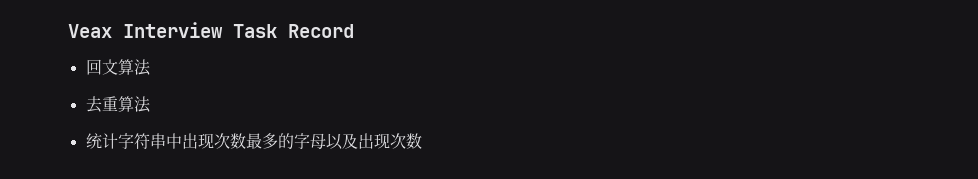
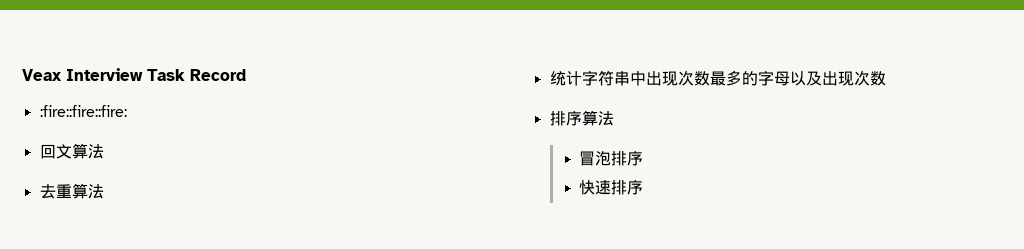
+ :fire::fire::fire:
+ 排序算法
+ 冒泡排序
+ 快速排序

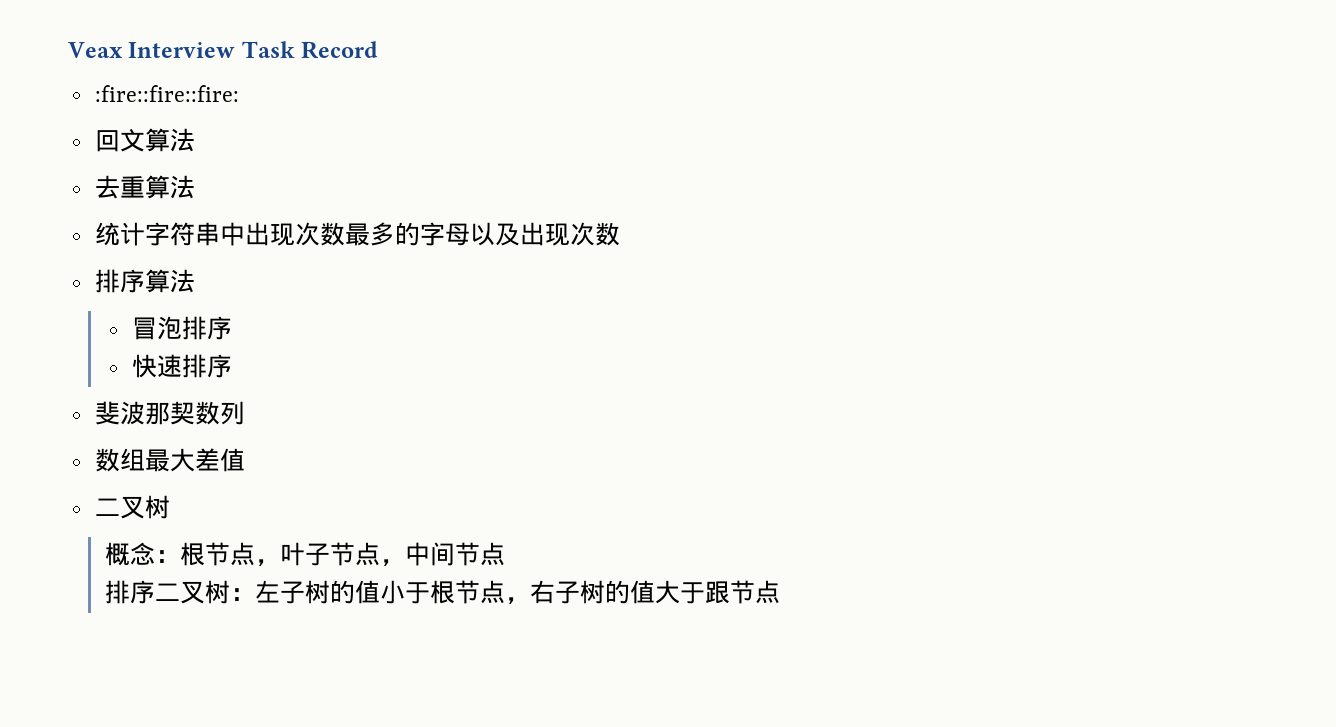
+ 斐波那契数列
+ 数组最大差值
+ 二叉树
+ 概念：根节点，叶子节点，中间节点
+ 排序二叉树：左子树的值小于根节点，右子树的值大于跟节点

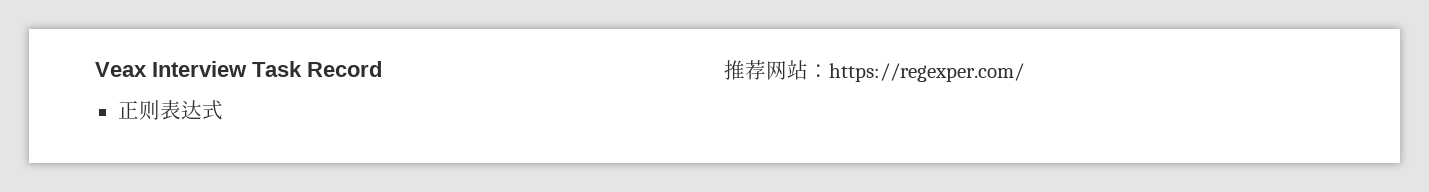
- :fire::fire::fire:
- 回文算法
- 去重算法
- 统计字符串中出现次数最多的字母以及出现次数
- 排序算法
- 冒泡排序
- 快速排序
- 斐波那契数列
- 数组最大差值
- 二叉树
- 概念：根节点，叶子节点，中间节点
- 排序二叉树：左子树的值小于根节点，右子树的值大于跟节点
+ 正则表达式
+ 推荐网站：https://regexper.com/

